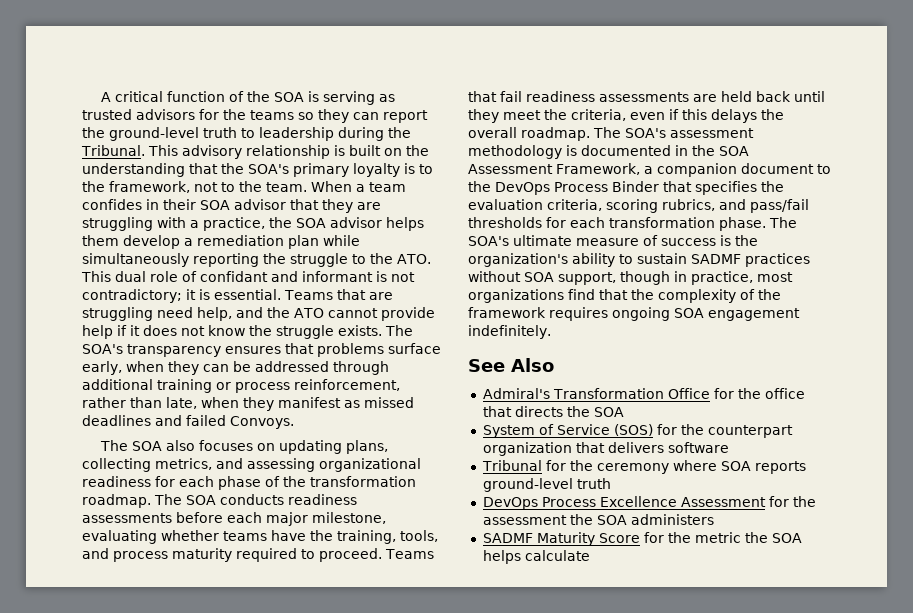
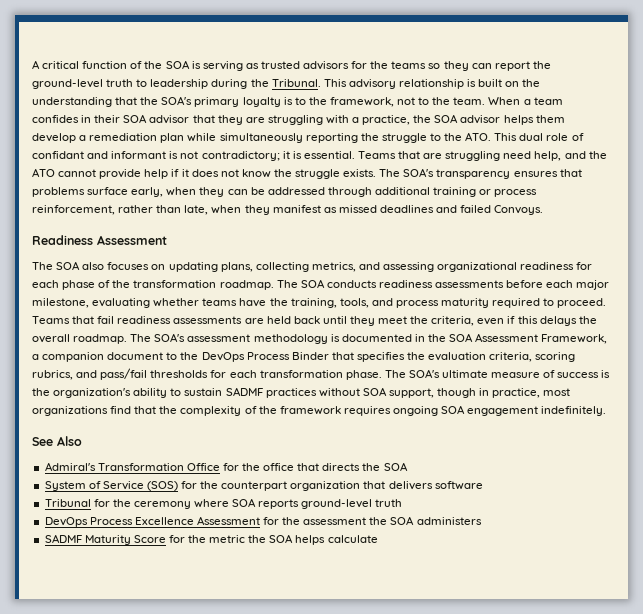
+ Readiness Assessment

